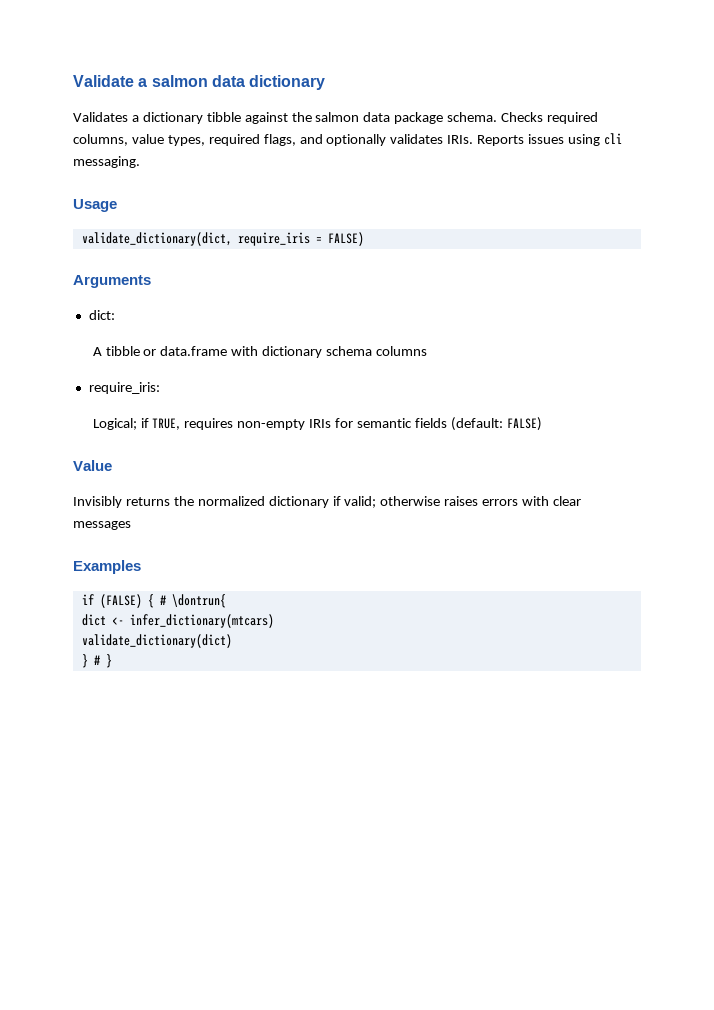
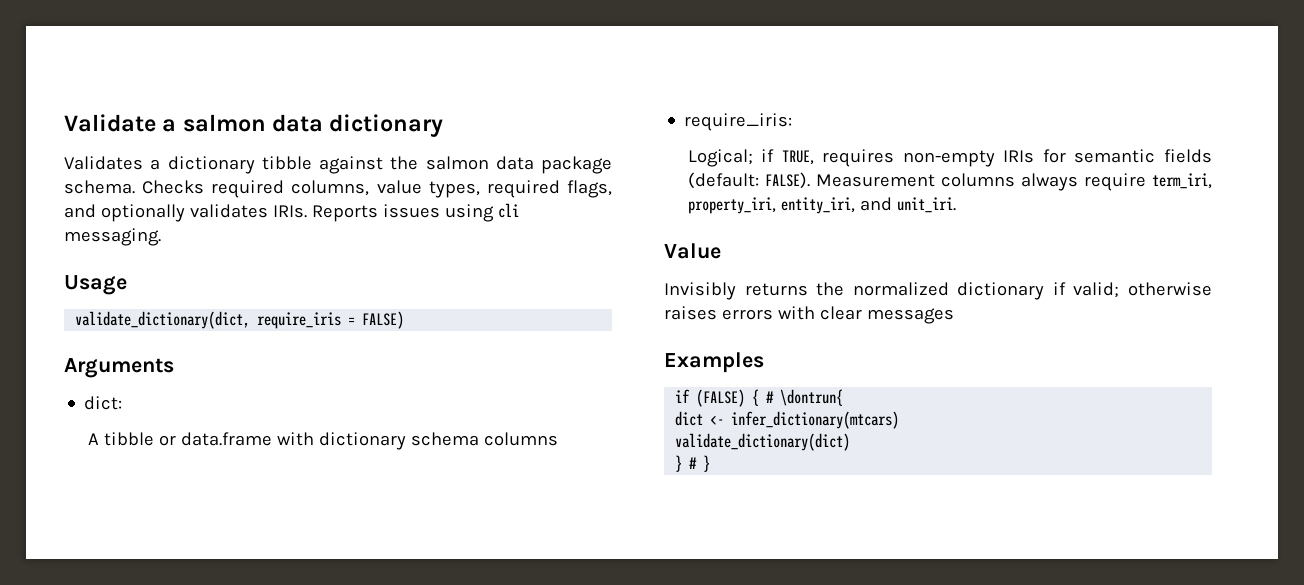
- Logical; if TRUE, requires non-empty IRIs for semantic fields (default: FALSE)
+ Logical; if TRUE, requires non-empty IRIs for semantic fields (default: FALSE). Measurement columns always require term_iri, property_iri, entity_iri, and unit_iri.

